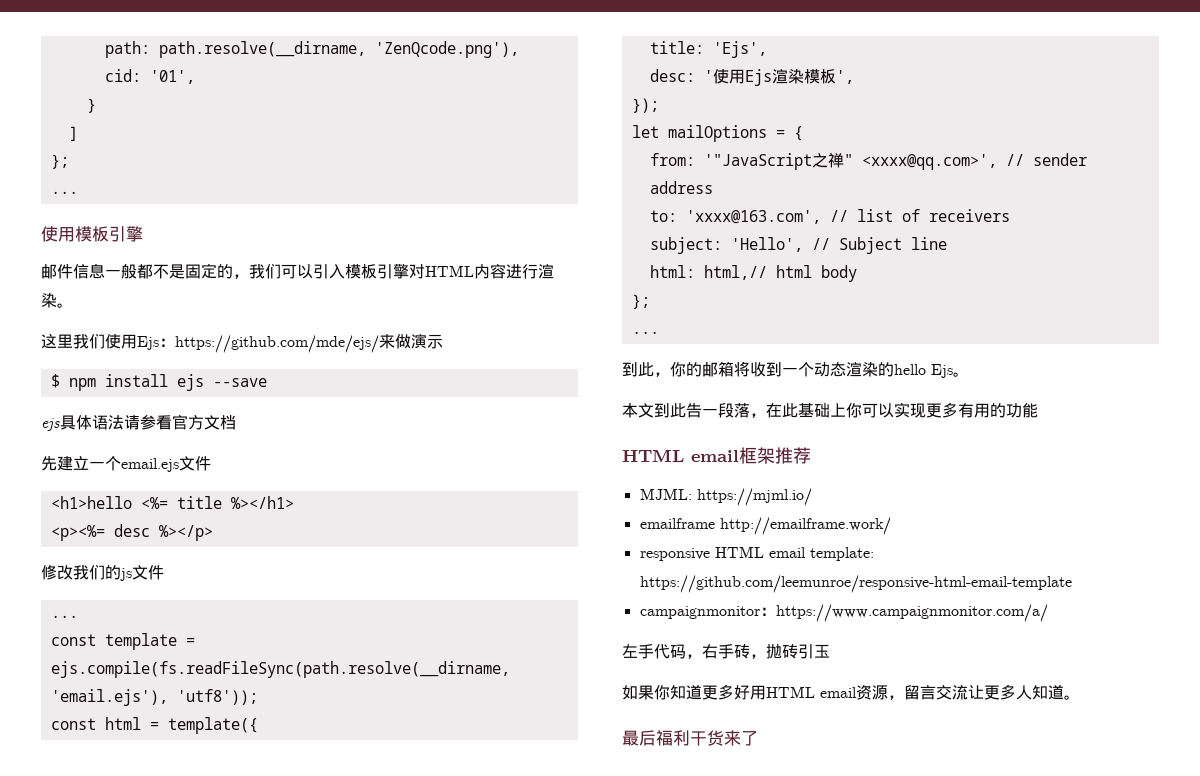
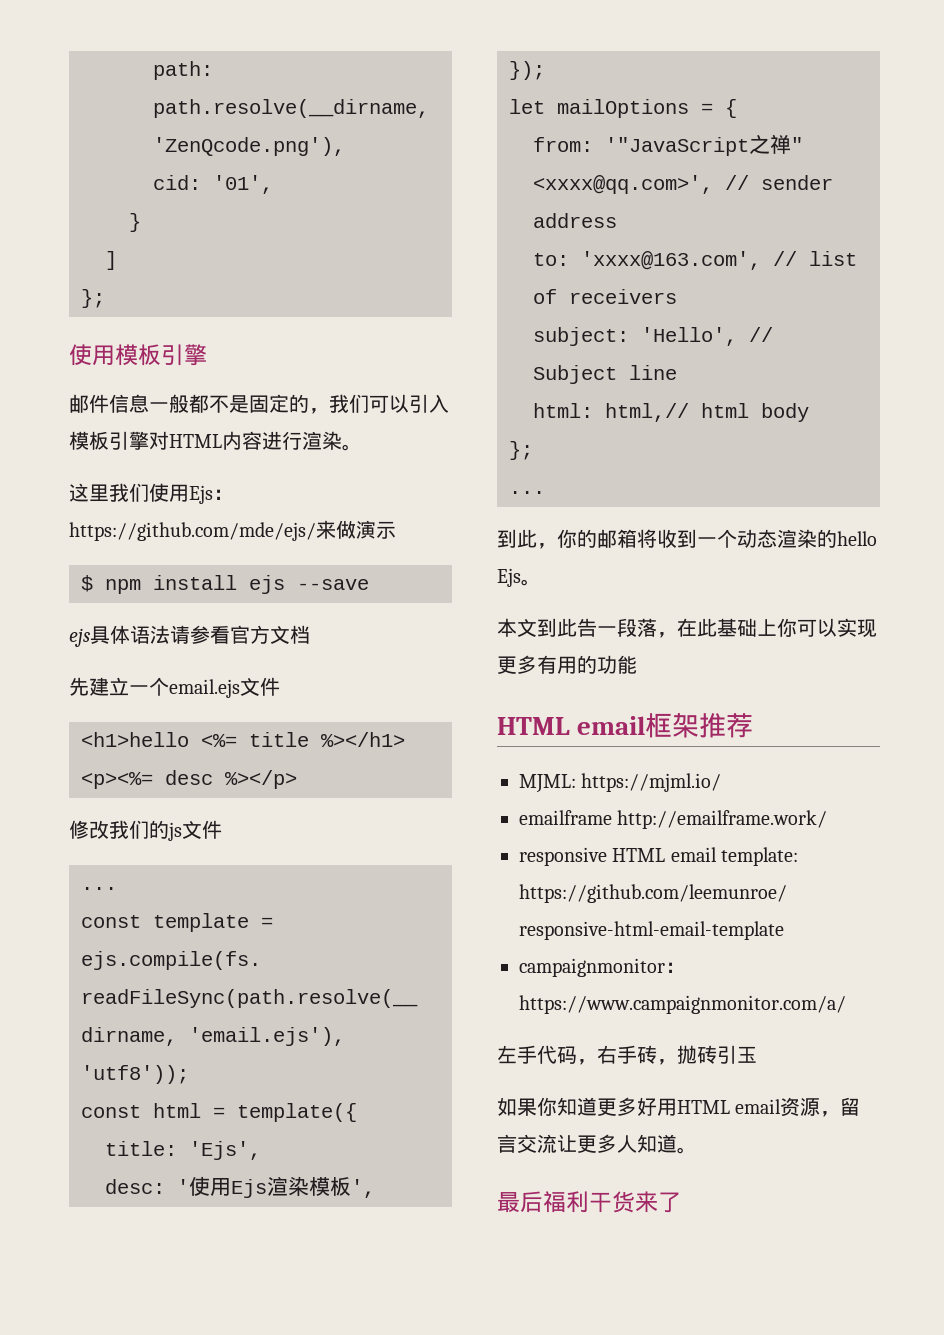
  ]
  };
- ...

